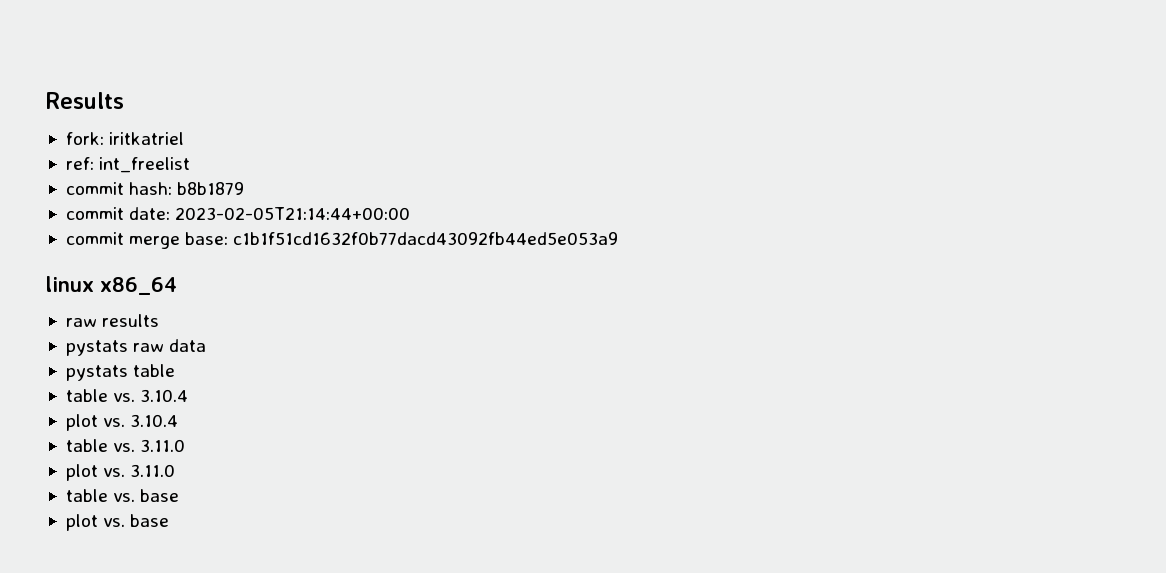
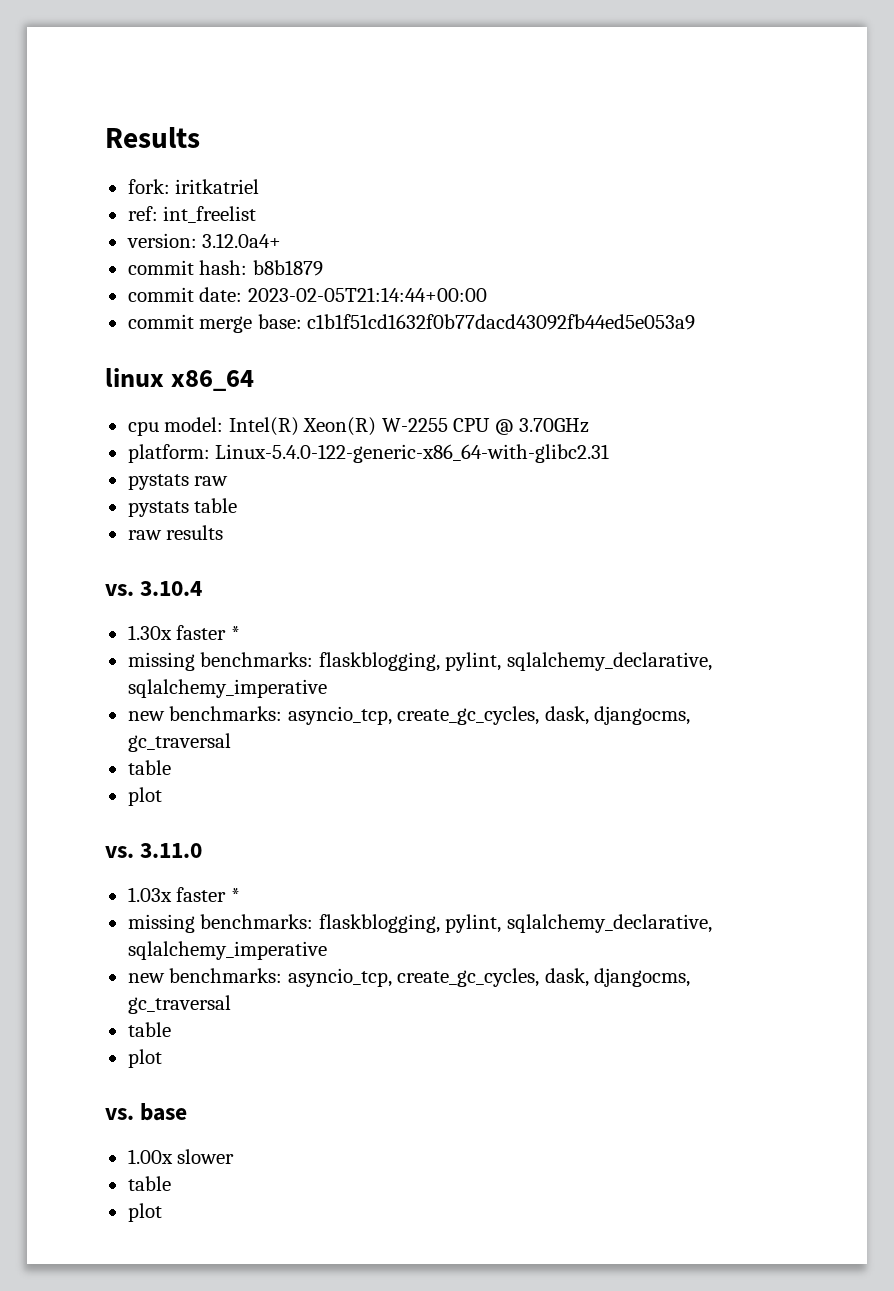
+ version: 3.12.0a4+
- raw results
+ cpu model: Intel(R) Xeon(R) W-2255 CPU @ 3.70GHz
+ platform: Linux-5.4.0-122-generic-x86_64-with-glibc2.31
- pystats raw data
+ pystats raw
- table vs. 3.10.4
- plot vs. 3.10.4
- table vs. 3.11.0
- plot vs. 3.11.0
- table vs. base
- plot vs. base
+ raw results
+ vs. 3.10.4
+ 1.30x faster *
+ missing benchmarks: flaskblogging, pylint, sqlalchemy_declarative, sqlalchemy_imperative
+ new benchmarks: asyncio_tcp, create_gc_cycles, dask, djangocms, gc_traversal
+ table
+ plot
+ vs. 3.11.0
+ 1.03x faster *
+ missing benchmarks: flaskblogging, pylint, sqlalchemy_declarative, sqlalchemy_imperative
+ new benchmarks: asyncio_tcp, create_gc_cycles, dask, djangocms, gc_traversal
+ table
+ plot
+ vs. base
+ 1.00x slower
+ table
+ plot

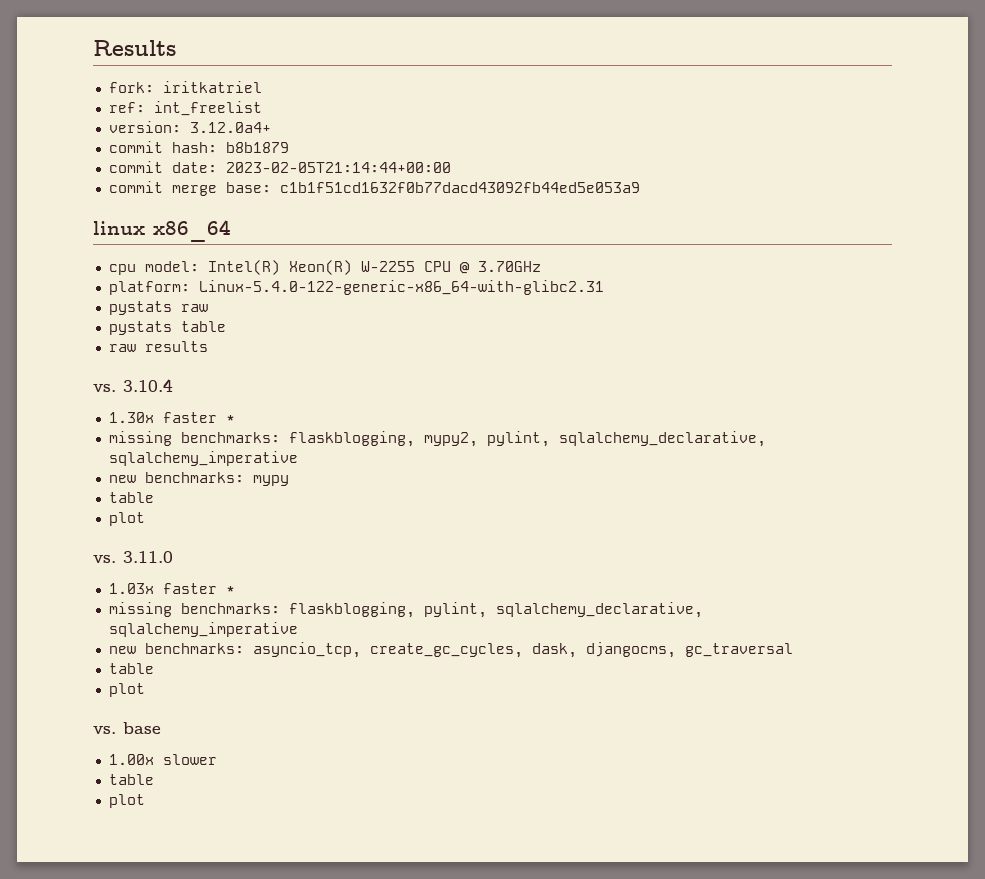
  1.30x faster *
- missing benchmarks: flaskblogging, pylint, sqlalchemy_declarative, sqlalchemy_imperative
- new benchmarks: asyncio_tcp, create_gc_cycles, dask, djangocms, gc_traversal
+ missing benchmarks: flaskblogging, mypy2, pylint, sqlalchemy_declarative, sqlalchemy_imperative
+ new benchmarks: mypy

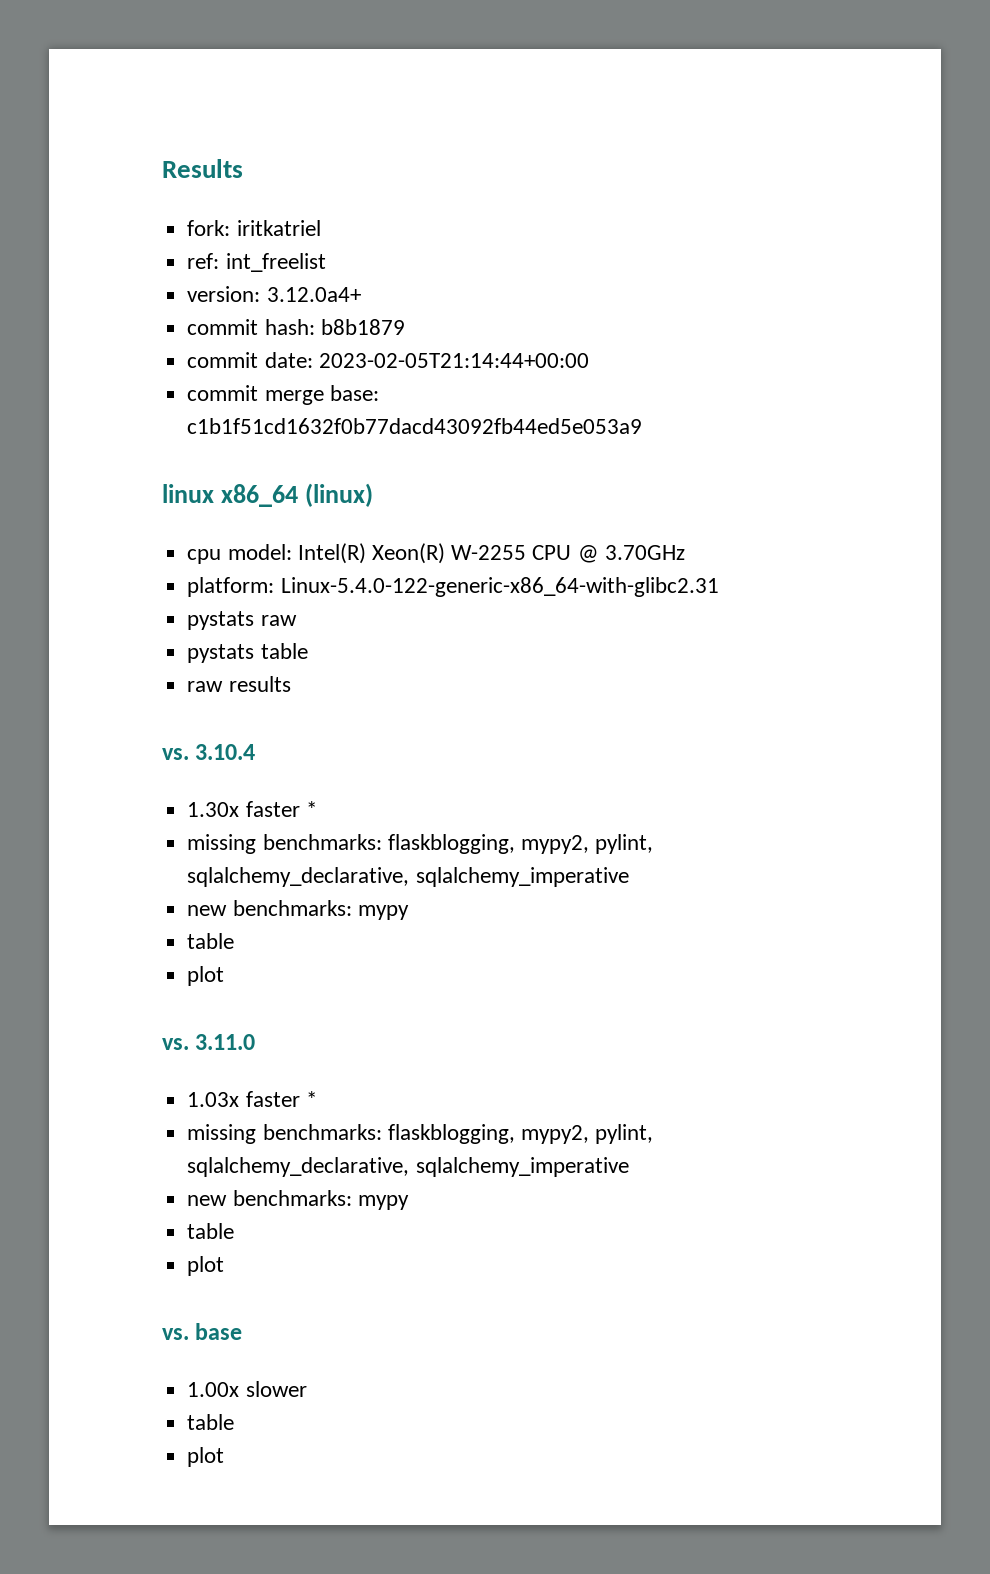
- linux x86_64
+ linux x86_64 (linux)
  1.03x faster *
- missing benchmarks: flaskblogging, pylint, sqlalchemy_declarative, sqlalchemy_imperative
- new benchmarks: asyncio_tcp, create_gc_cycles, dask, djangocms, gc_traversal
+ missing benchmarks: flaskblogging, mypy2, pylint, sqlalchemy_declarative, sqlalchemy_imperative
+ new benchmarks: mypy

